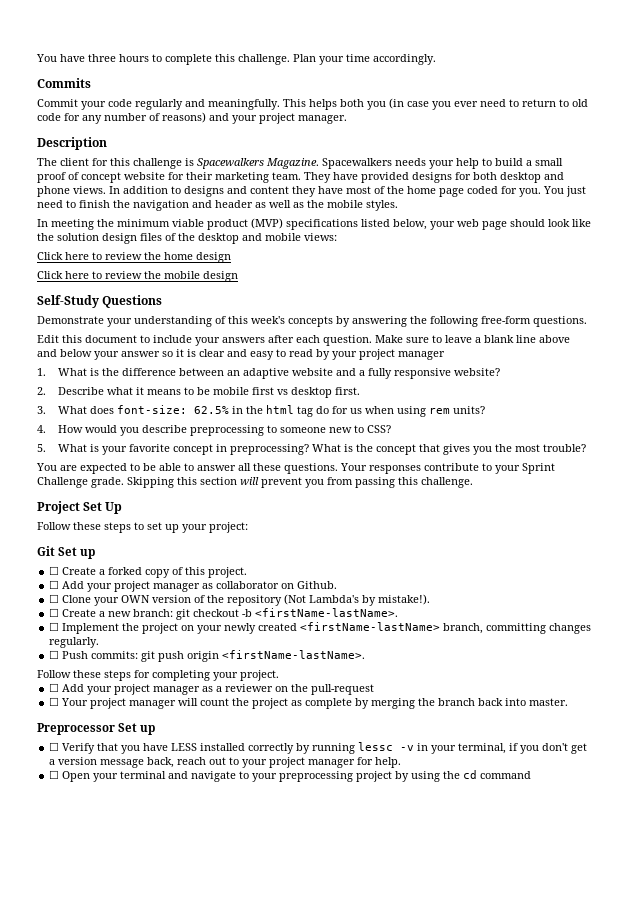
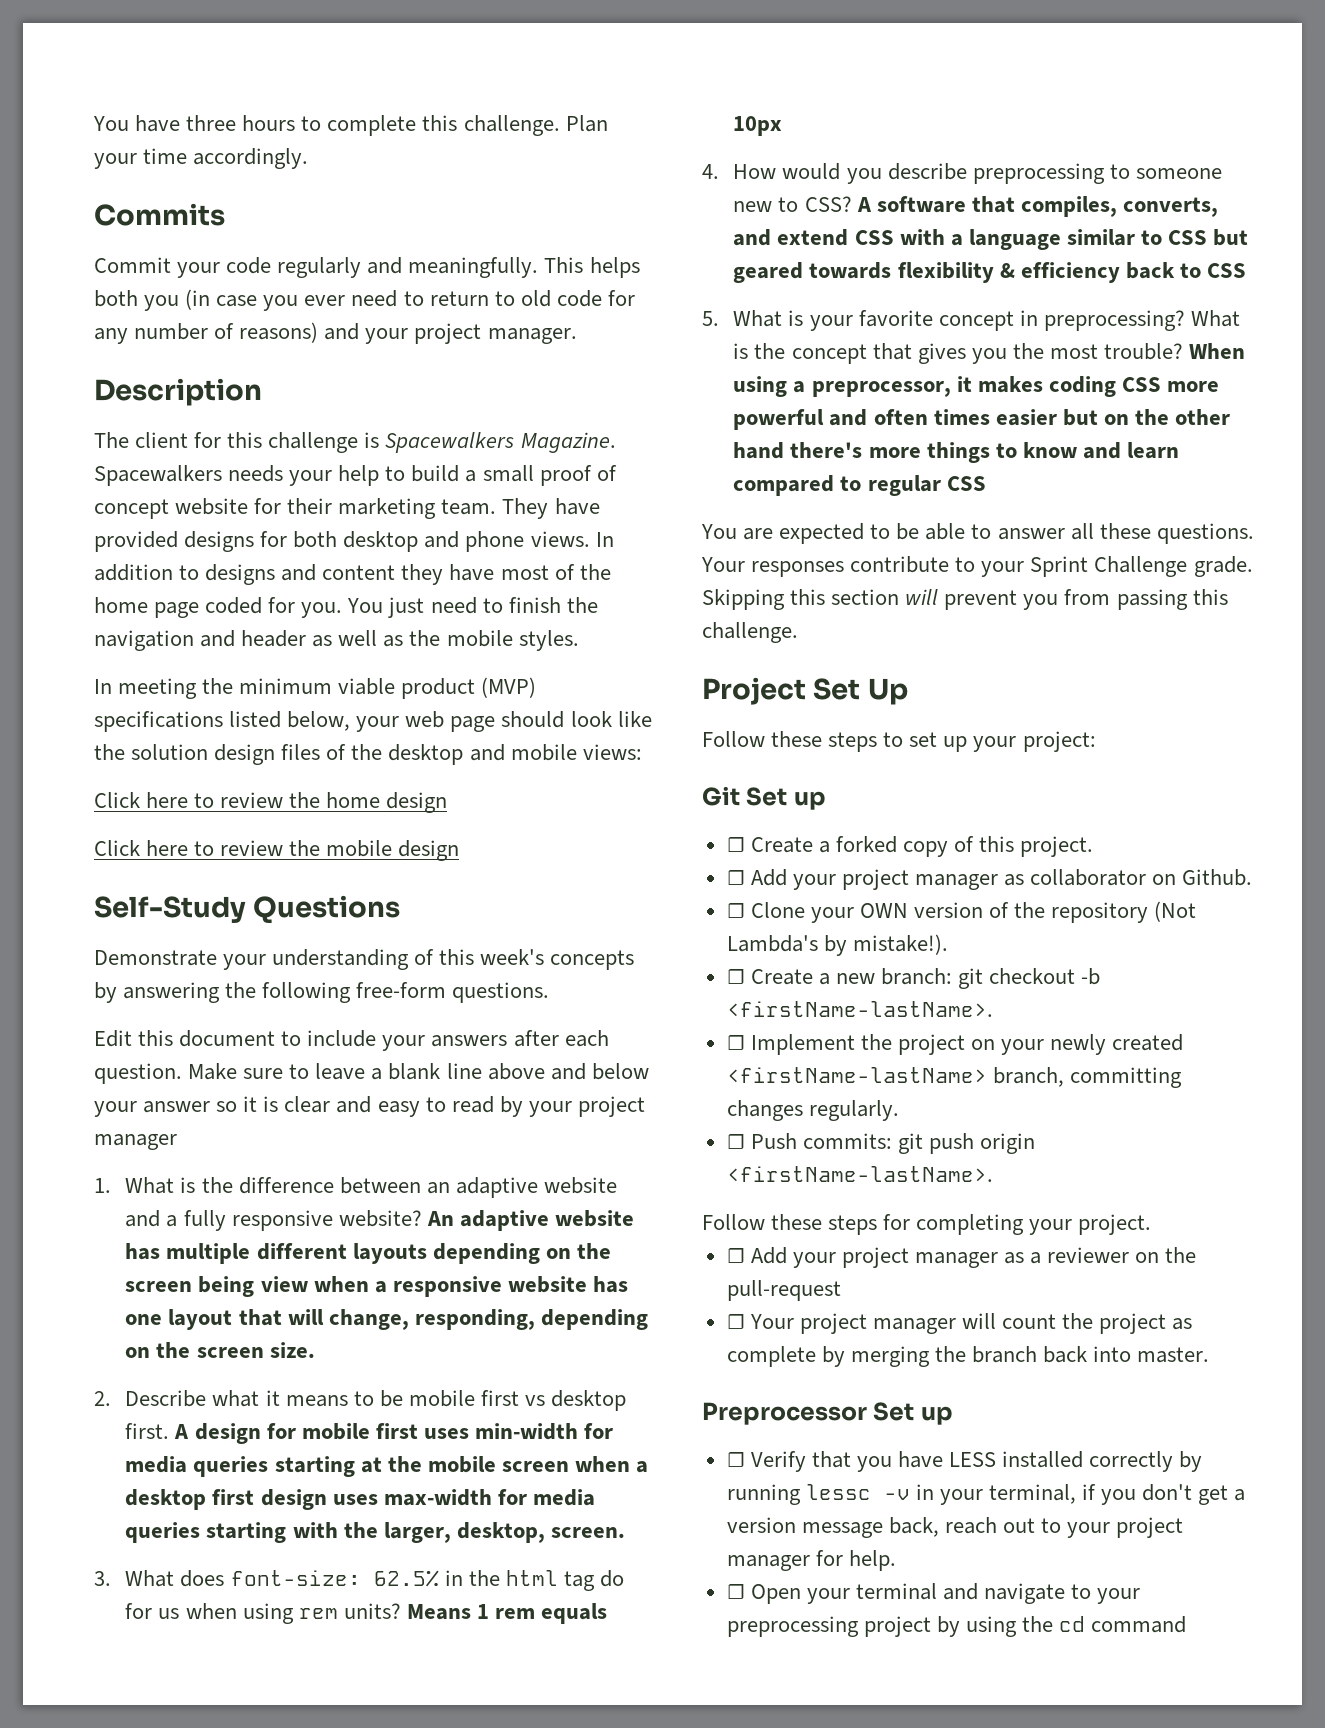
+ An adaptive website has multiple different layouts depending on the screen being view when a responsive website has one layout that will change, responding, depending on the screen size.
+ A design for mobile first uses min-width for media queries starting at the mobile screen when a desktop first design uses max-width for media queries starting with the larger, desktop, screen.
+ Means 1 rem equals 10px
+ A software that compiles, converts, and extend CSS with a language similar to CSS but geared towards flexibility & efficiency back to CSS
+ When using a preprocessor, it makes coding CSS more powerful and often times easier but on the other hand there's more things to know and learn compared to regular CSS

